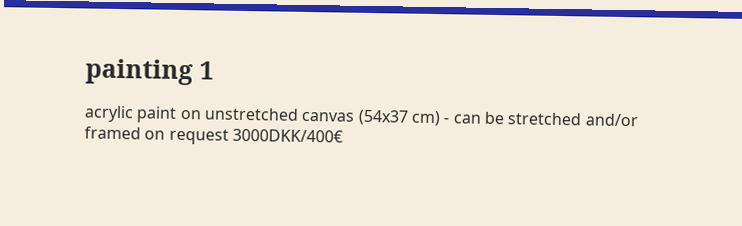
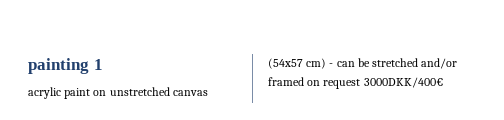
- acrylic paint on unstretched canvas (54x37 cm) - can be stretched and/or framed on request 3000DKK/400€
+ acrylic paint on unstretched canvas (54x57 cm) - can be stretched and/or framed on request 3000DKK/400€

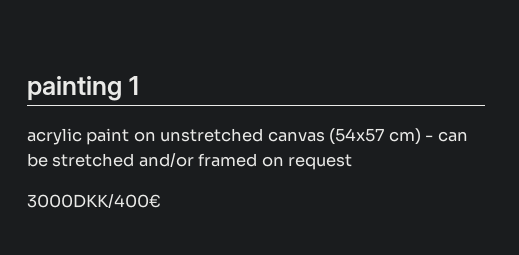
- acrylic paint on unstretched canvas (54x57 cm) - can be stretched and/or framed on request 3000DKK/400€
+ acrylic paint on unstretched canvas (54x57 cm) - can be stretched and/or framed on request
+ 3000DKK/400€

